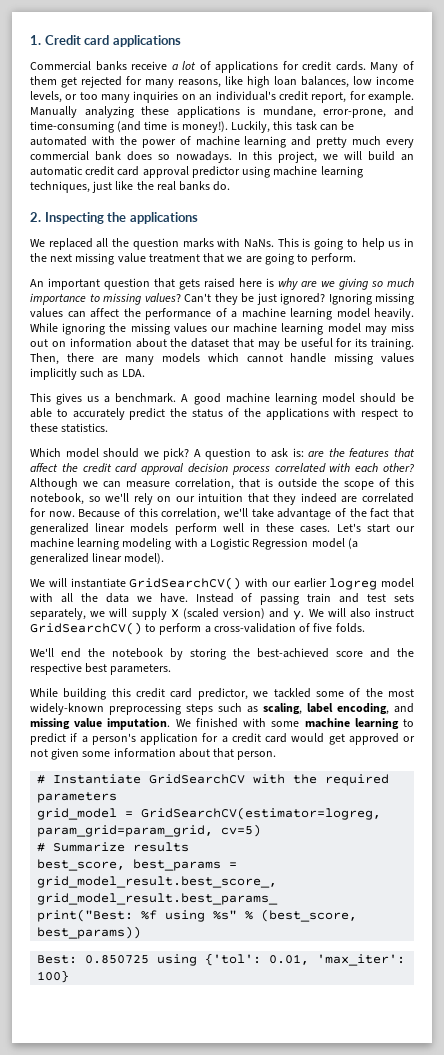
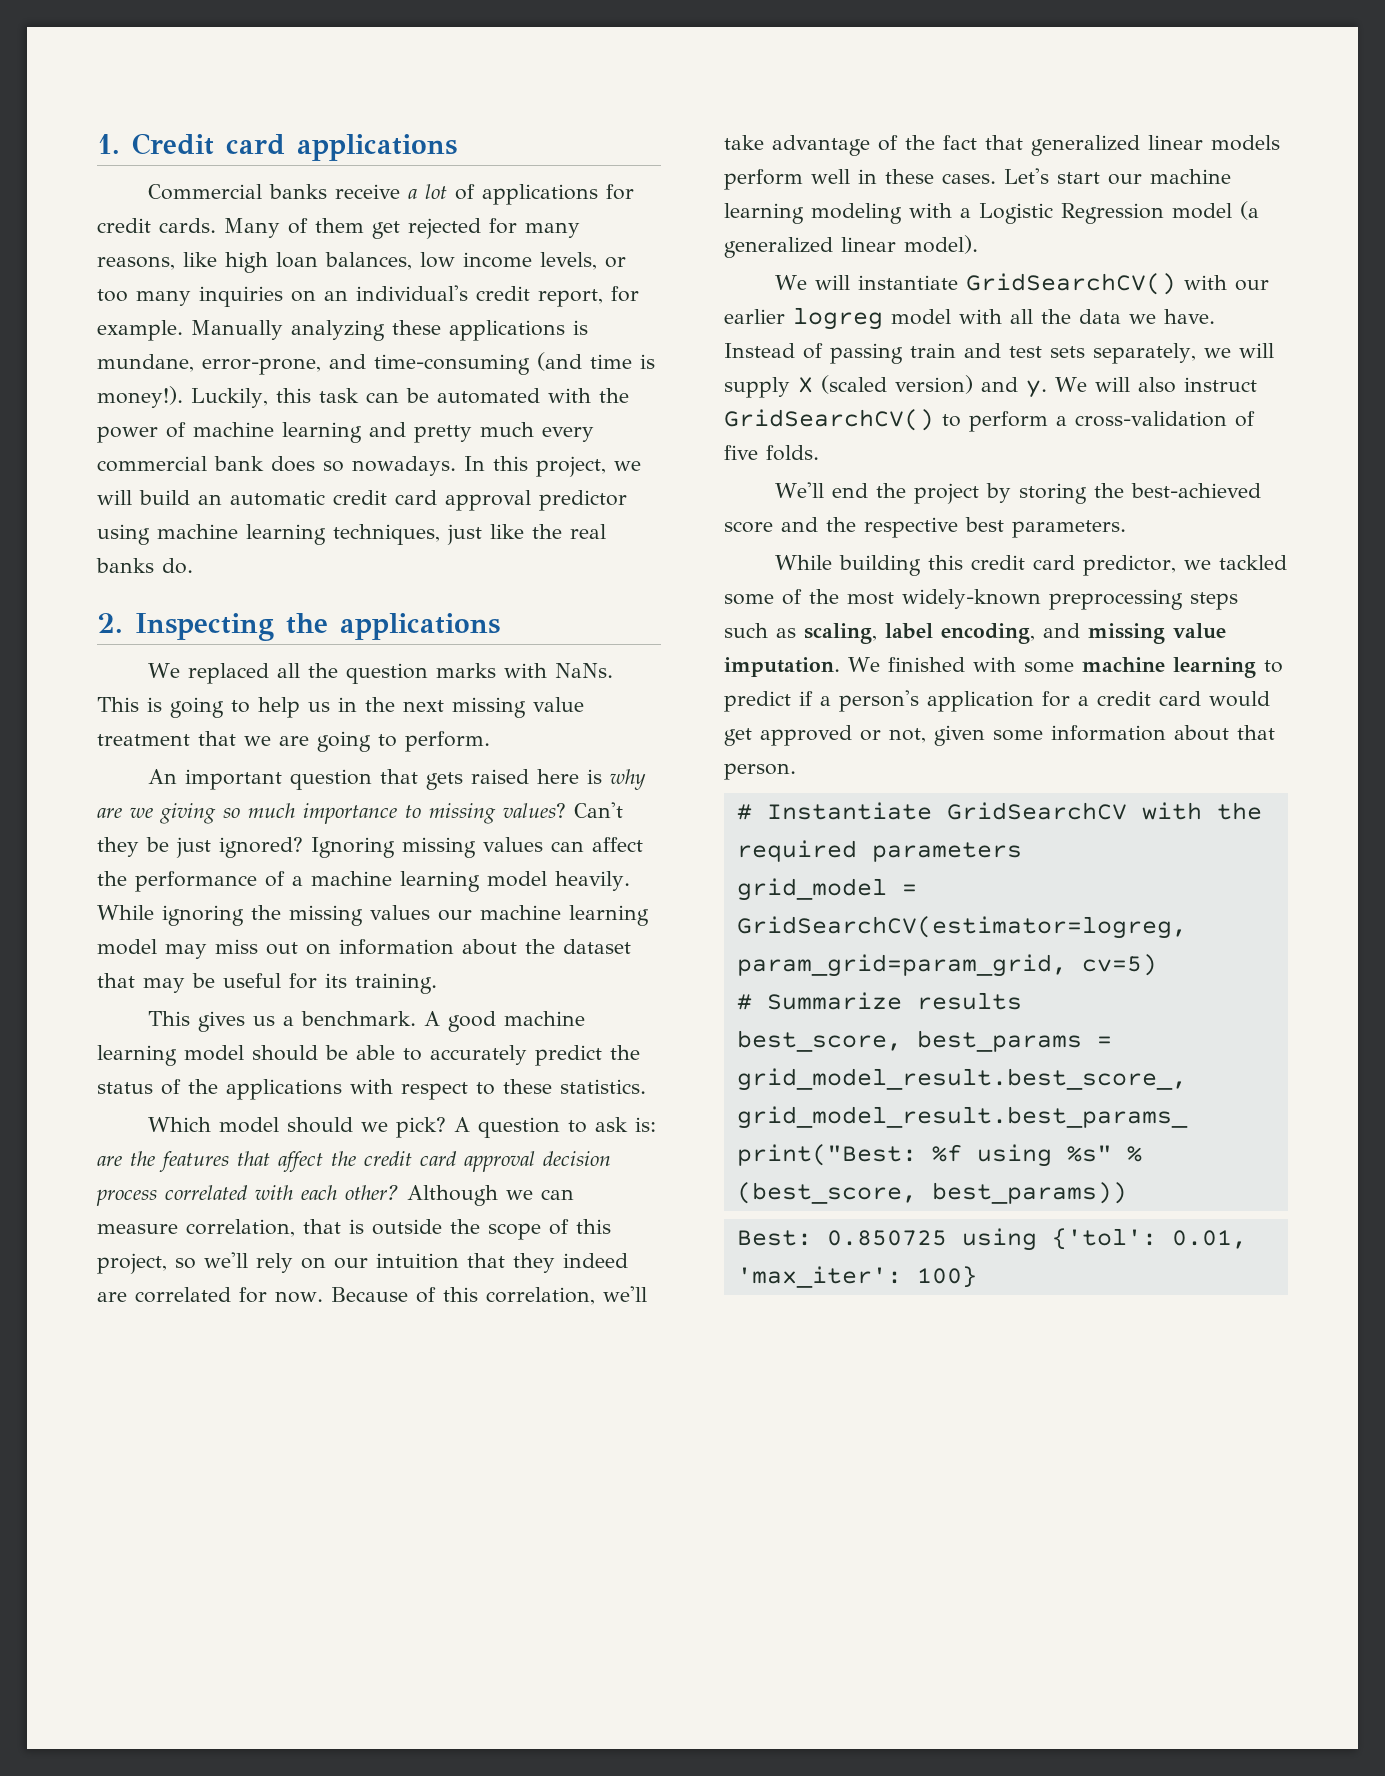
- Then, there are many models which cannot handle missing values implicitly such as LDA.
- Although we can measure correlation, that is outside the scope of this notebook, so we'll rely on our intuition that they indeed are correlated for now.
+ Although we can measure correlation, that is outside the scope of this project, so we'll rely on our intuition that they indeed are correlated for now.
- We'll end the notebook by storing the best-achieved score and the respective best parameters.
+ We'll end the project by storing the best-achieved score and the respective best parameters.
- We finished with some machine learning to predict if a person's application for a credit card would get approved or not given some information about that person.
+ We finished with some machine learning to predict if a person's application for a credit card would get approved or not, given some information about that person.

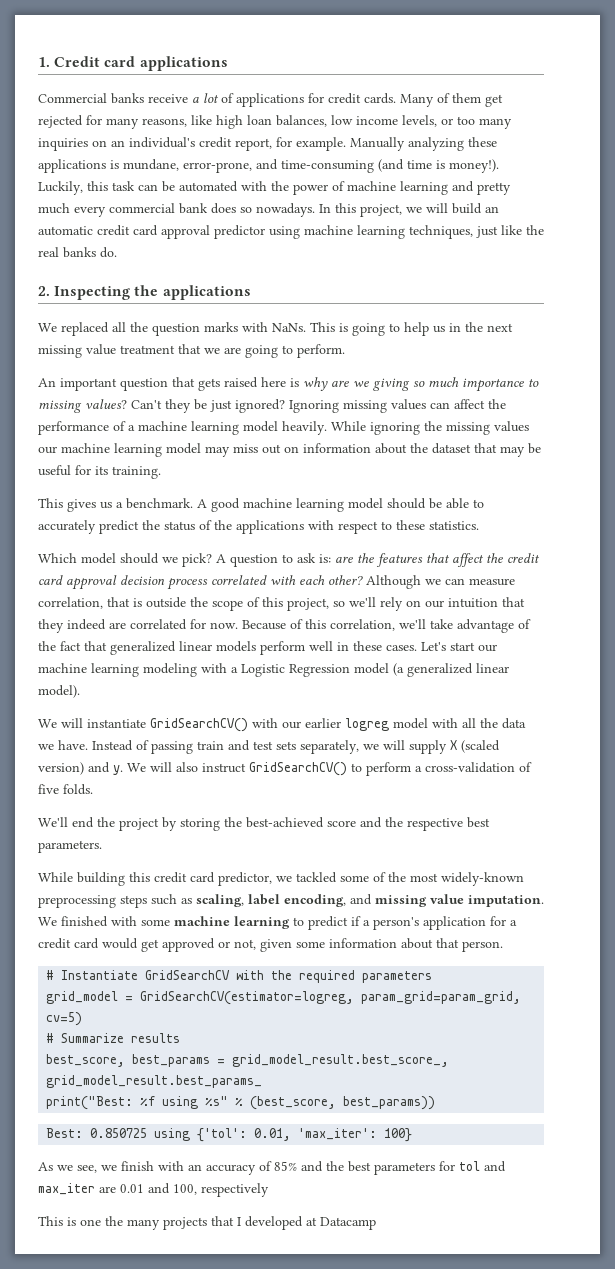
+ As we see, we finish with an accuracy of 85% and the best parameters for tol and max_iter are 0.01 and 100, respectively
+ This is one the many projects that I developed at Datacamp

